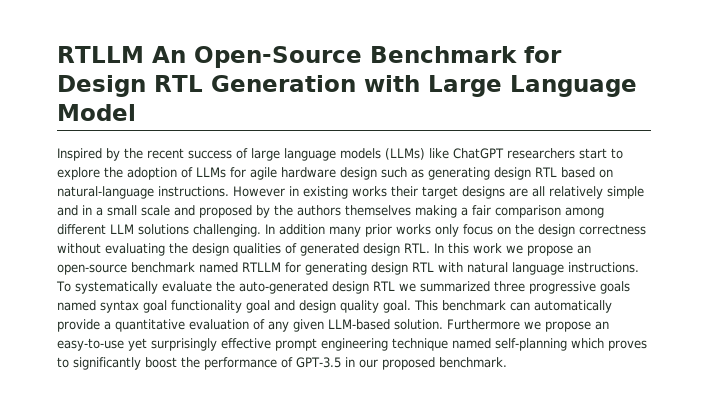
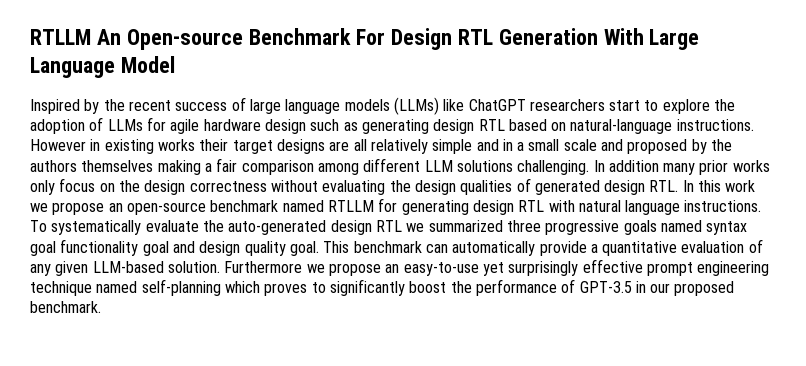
- RTLLM An Open-Source Benchmark for Design RTL Generation with Large Language Model
+ RTLLM An Open-source Benchmark For Design RTL Generation With Large Language Model

